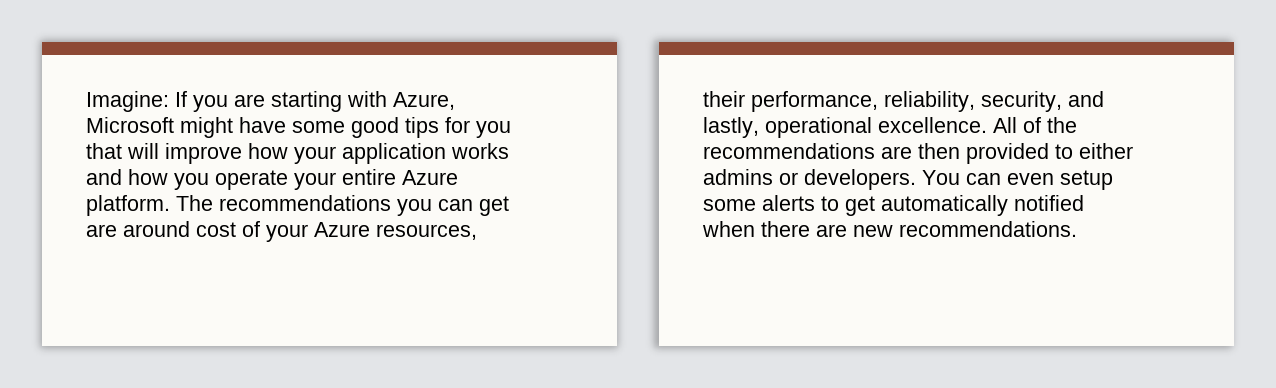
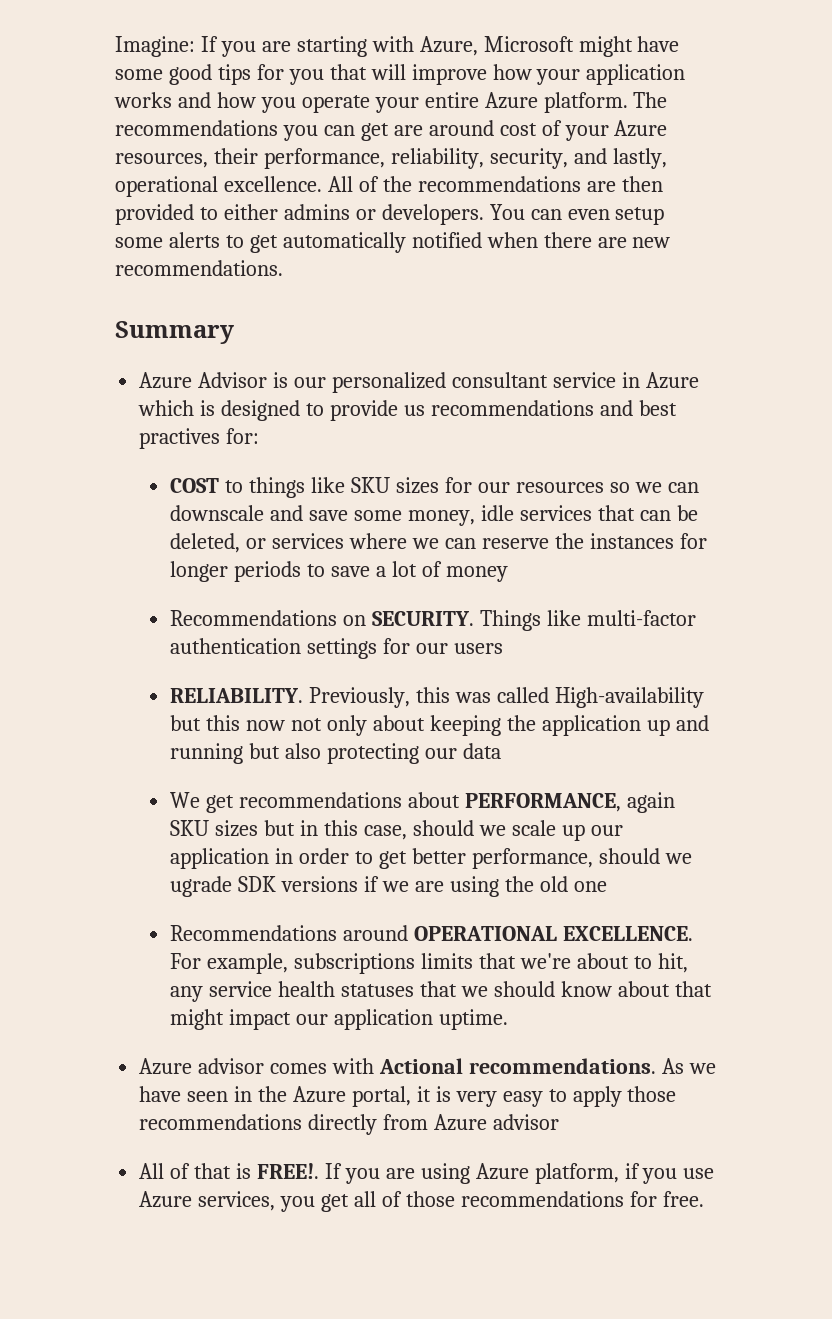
+ Summary
+ Azure Advisor is our personalized consultant service in Azure which is designed to provide us recommendations and best practives for:
+ COST to things like SKU sizes for our resources so we can downscale and save some money, idle services that can be deleted, or services where we can reserve the instances for longer periods to save a lot of money
+ Recommendations on SECURITY. Things like multi-factor authentication settings for our users
+ RELIABILITY. Previously, this was called High-availability but this now not only about keeping the application up and running but also protecting our data
+ We get recommendations about PERFORMANCE, again SKU sizes but in this case, should we scale up our application in order to get better performance, should we ugrade SDK versions if we are using the old one
+ Recommendations around OPERATIONAL EXCELLENCE. For example, subscriptions limits that we're about to hit, any service health statuses that we should know about that might impact our application uptime.
+ Azure advisor comes with Actional recommendations. As we have seen in the Azure portal, it is very easy to apply those recommendations directly from Azure advisor
+ All of that is FREE!. If you are using Azure platform, if you use Azure services, you get all of those recommendations for free.

